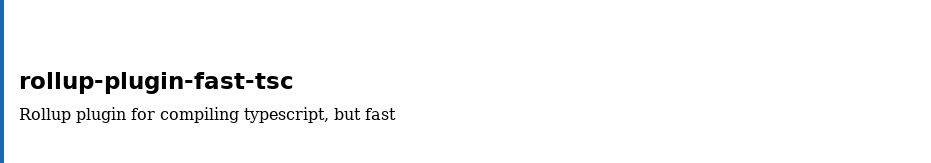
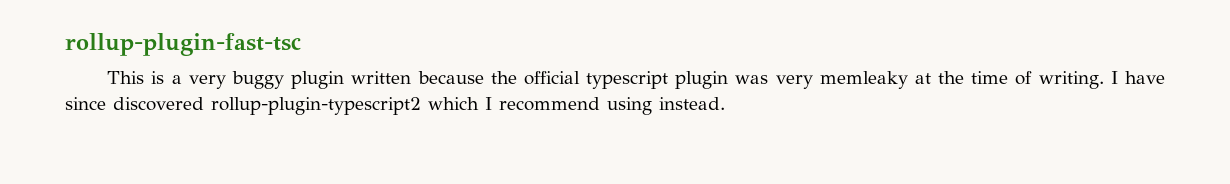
- Rollup plugin for compiling typescript, but fast
+ This is a very buggy plugin written because the official typescript plugin was very memleaky at the time of writing. I have since discovered rollup-plugin-typescript2 which I recommend using instead.

